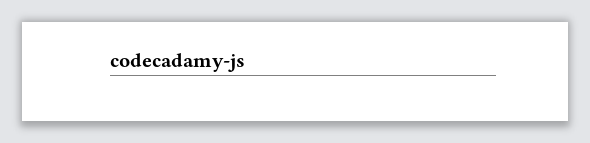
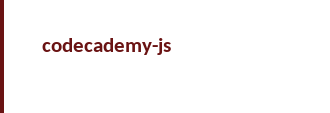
- codecadamy-js
+ codecademy-js

